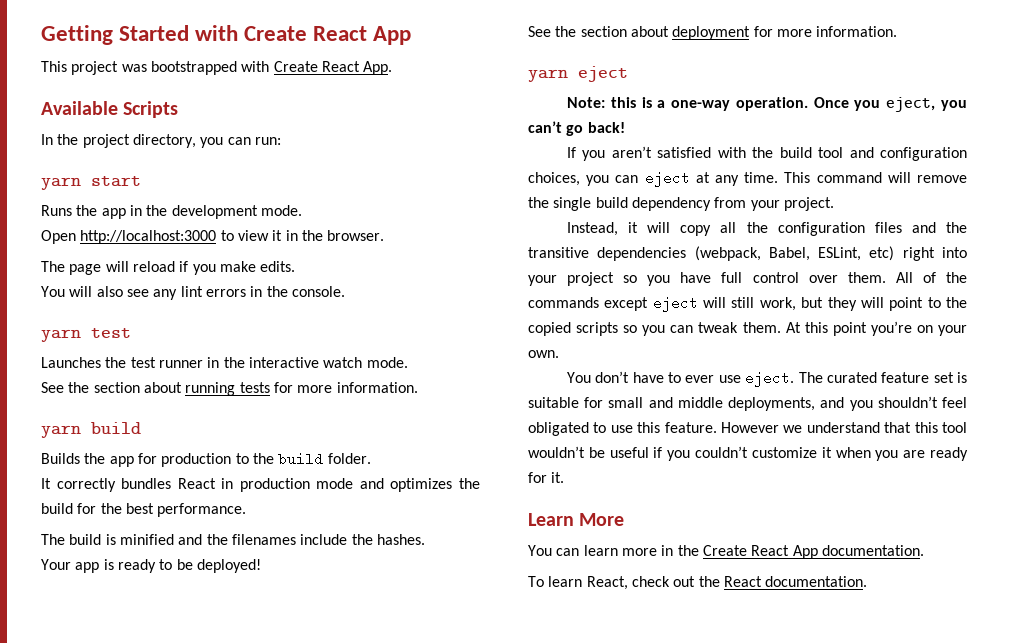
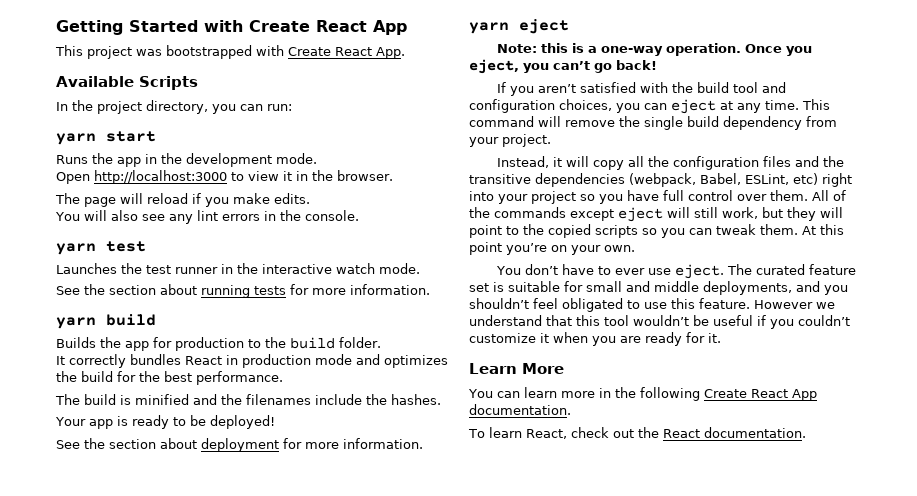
- You can learn more in the Create React App documentation.
+ You can learn more in the following Create React App documentation.

